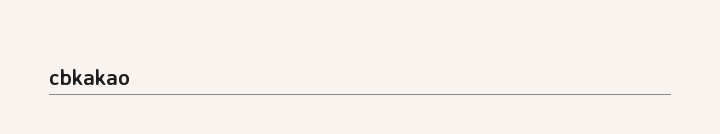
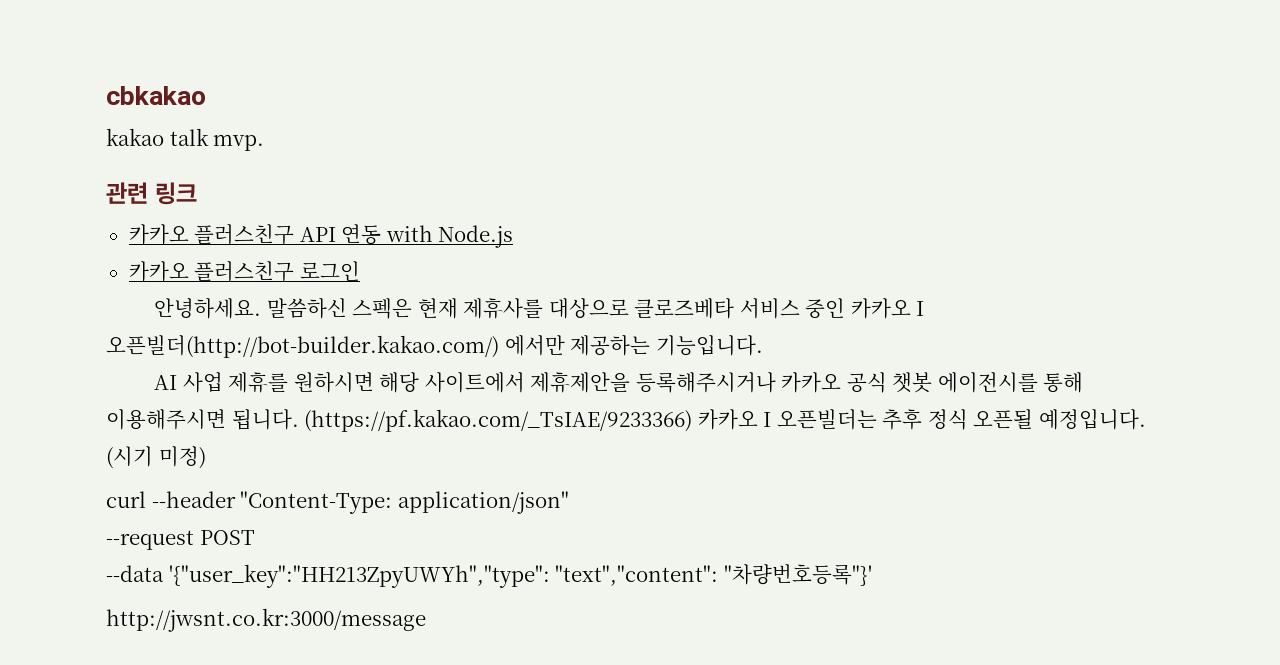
+ kakao talk mvp.
+ 관련 링크
+ 카카오 플러스친구 API 연동 with Node.js
+ 카카오 플러스친구 로그인
+ 안녕하세요. 말씀하신 스펙은 현재 제휴사를 대상으로 클로즈베타 서비스 중인 카카오 I 오픈빌더(http://bot-builder.kakao.com/) 에서만 제공하는 기능입니다.
+ AI 사업 제휴를 원하시면 해당 사이트에서 제휴제안을 등록해주시거나 카카오 공식 챗봇 에이전시를 통해 이용해주시면 됩니다. (https://pf.kakao.com/_TsIAE/9233366) 카카오 I 오픈빌더는 추후 정식 오픈될 예정입니다. (시기 미정)
+ curl --header "Content-Type: application/json"
+ --request POST
+ --data '{"user_key":"HH213ZpyUWYh","type": "text","content": "차량번호등록"}'
+ http://jwsnt.co.kr:3000/message

